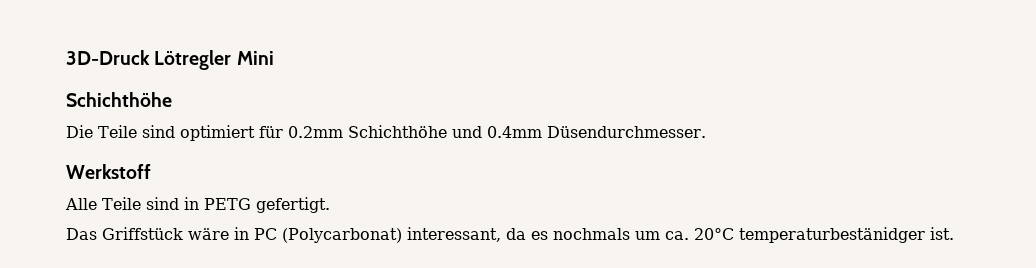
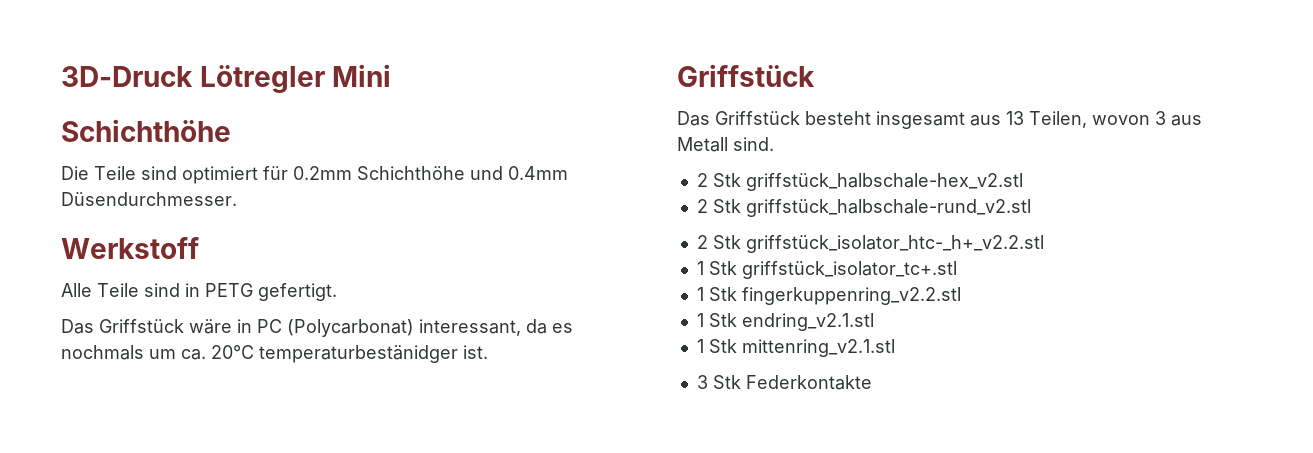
  Das Griffstück wäre in PC (Polycarbonat) interessant, da es nochmals um ca. 20°C temperaturbestänidger ist.
+ Griffstück
+ Das Griffstück besteht insgesamt aus 13 Teilen, wovon 3 aus Metall sind.
+ 2 Stk griffstück_halbschale-hex_v2.stl
+ 2 Stk griffstück_halbschale-rund_v2.stl
+ 2 Stk griffstück_isolator_htc-_h+_v2.2.stl
+ 1 Stk griffstück_isolator_tc+.stl
+ 1 Stk fingerkuppenring_v2.2.stl
+ 1 Stk endring_v2.1.stl
+ 1 Stk mittenring_v2.1.stl
+ 3 Stk Federkontakte

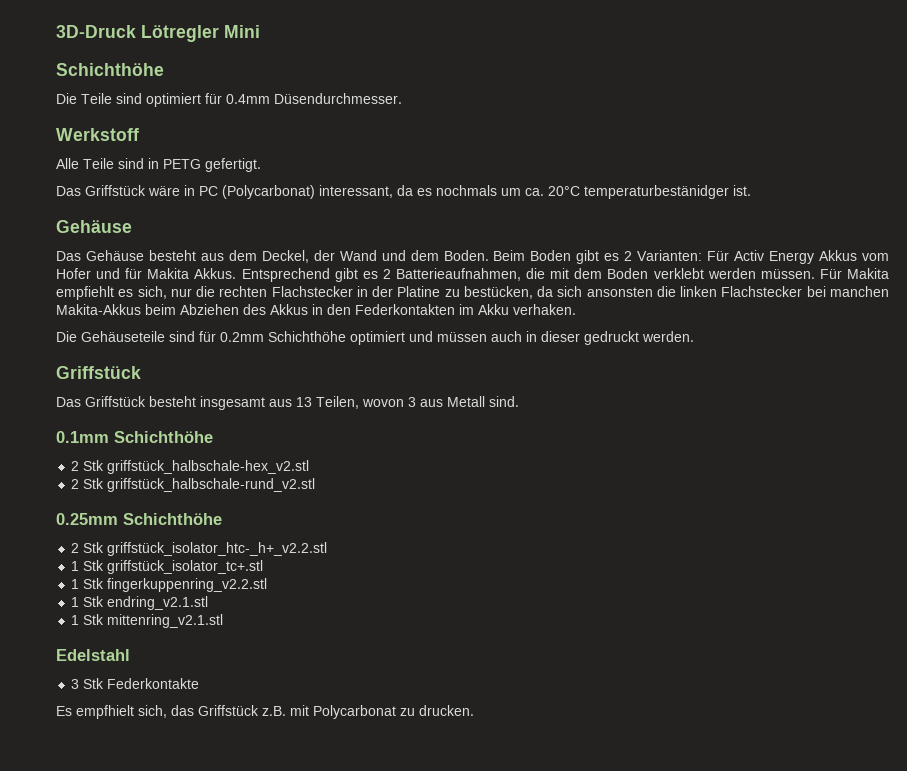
- Die Teile sind optimiert für 0.2mm Schichthöhe und 0.4mm Düsendurchmesser.
+ Die Teile sind optimiert für 0.4mm Düsendurchmesser.
  Das Griffstück wäre in PC (Polycarbonat) interessant, da es nochmals um ca. 20°C temperaturbestänidger ist.
+ Gehäuse
+ Das Gehäuse besteht aus dem Deckel, der Wand und dem Boden. Beim Boden gibt es 2 Varianten: Für Activ Energy Akkus vom Hofer und für Makita Akkus. Entsprechend gibt es 2 Batterieaufnahmen, die mit dem Boden verklebt werden müssen. Für Makita empfiehlt es sich, nur die rechten Flachstecker in der Platine zu bestücken, da sich ansonsten die linken Flachstecker bei manchen Makita-Akkus beim Abziehen des Akkus in den Federkontakten im Akku verhaken.
+ Die Gehäuseteile sind für 0.2mm Schichthöhe optimiert und müssen auch in dieser gedruckt werden.
+ 0.1mm Schichthöhe
+ 0.25mm Schichthöhe
+ Edelstahl
+ Es empfhielt sich, das Griffstück z.B. mit Polycarbonat zu drucken.

